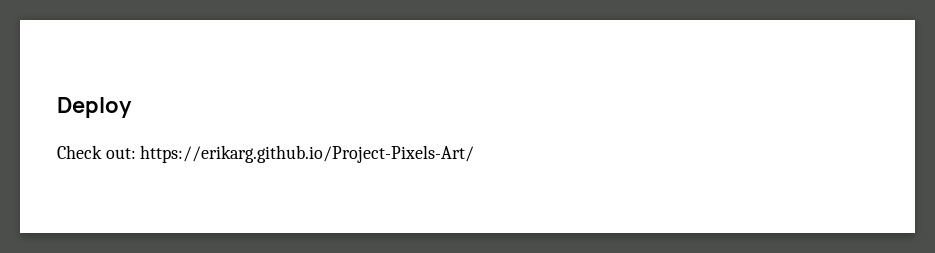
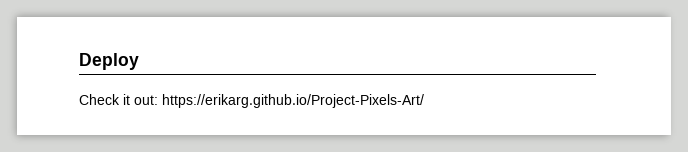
- Check out: https://erikarg.github.io/Project-Pixels-Art/
+ Check it out: https://erikarg.github.io/Project-Pixels-Art/

